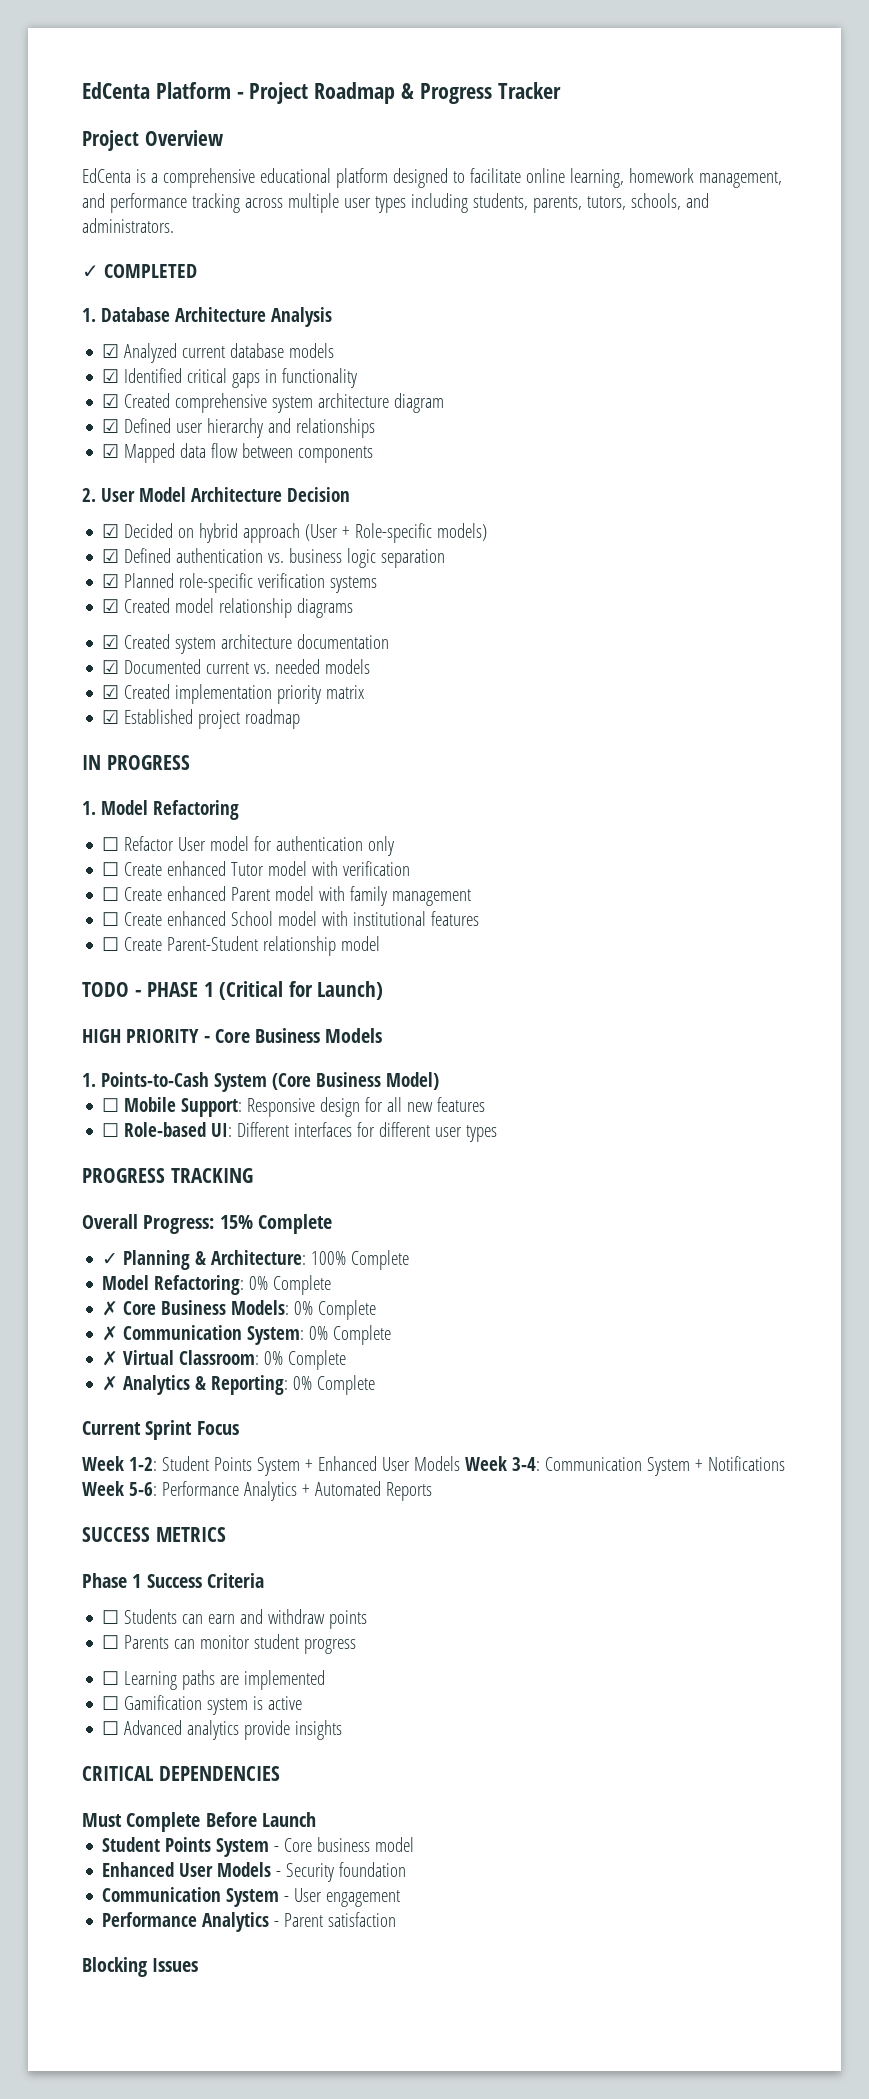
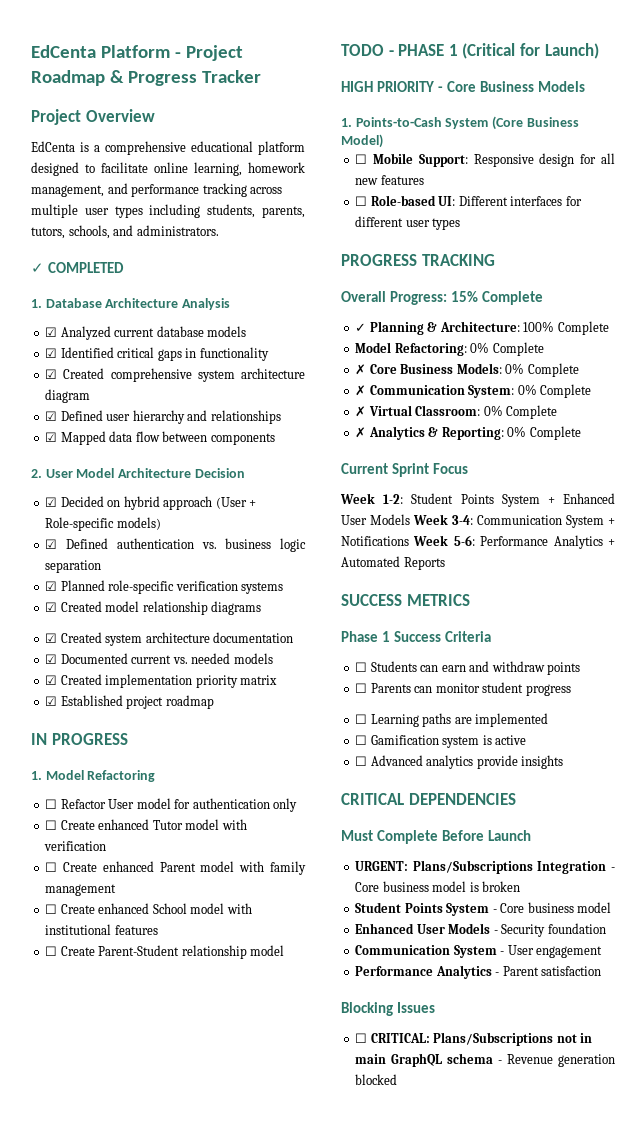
+ URGENT: Plans/Subscriptions Integration - Core business model is broken
+ ☐ CRITICAL: Plans/Subscriptions not in main GraphQL schema - Revenue generation blocked

